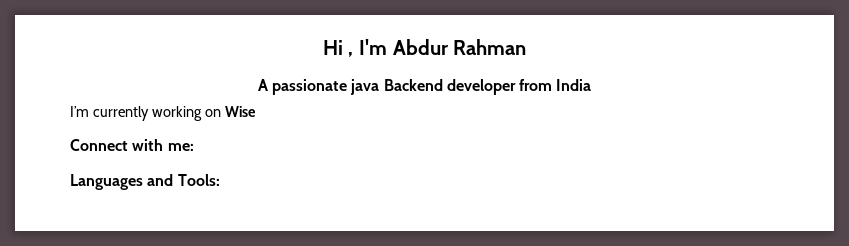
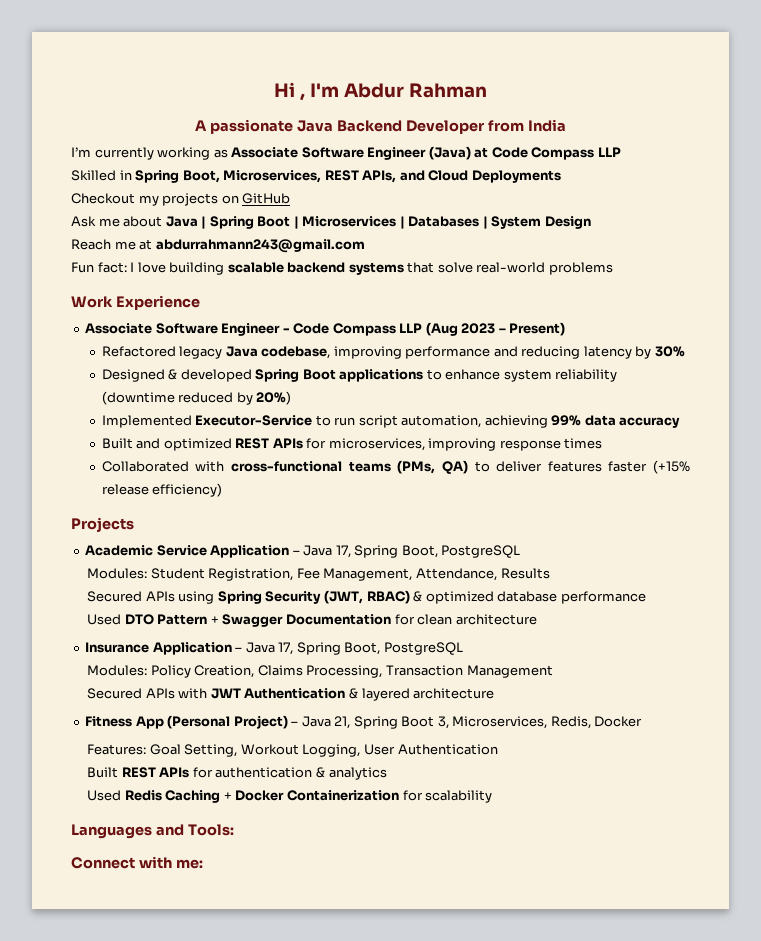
- A passionate java Backend developer from India
+ A passionate Java Backend Developer from India
- I’m currently working on Wise
+ I’m currently working as Associate Software Engineer (Java) at Code Compass LLP
+ Skilled in Spring Boot, Microservices, REST APIs, and Cloud Deployments
+ Checkout my projects on GitHub
+ Ask me about Java | Spring Boot | Microservices | Databases | System Design
+ Reach me at abdurrahmann243@gmail.com
+ Fun fact: I love building scalable backend systems that solve real-world problems
+ Work Experience
+ Associate Software Engineer - Code Compass LLP (Aug 2023 – Present)
+ Refactored legacy Java codebase, improving performance and reducing latency by 30%
+ Designed & developed Spring Boot applications to enhance system reliability (downtime reduced by 20%)
+ Implemented Executor-Service to run script automation, achieving 99% data accuracy
+ Built and optimized REST APIs for microservices, improving response times
+ Collaborated with cross-functional teams (PMs, QA) to deliver features faster (+15% release efficiency)
+ Projects
+ Academic Service Application – Java 17, Spring Boot, PostgreSQL
+ Modules: Student Registration, Fee Management, Attendance, Results
+ Secured APIs using Spring Security (JWT, RBAC) & optimized database performance
+ Used DTO Pattern + Swagger Documentation for clean architecture
+ Insurance Application – Java 17, Spring Boot, PostgreSQL
+ Modules: Policy Creation, Claims Processing, Transaction Management
+ Secured APIs with JWT Authentication & layered architecture
+ Fitness App (Personal Project) – Java 21, Spring Boot 3, Microservices, Redis, Docker
+ Features: Goal Setting, Workout Logging, User Authentication
+ Built REST APIs for authentication & analytics
+ Used Redis Caching + Docker Containerization for scalability
+ Languages and Tools:
- Languages and Tools:

